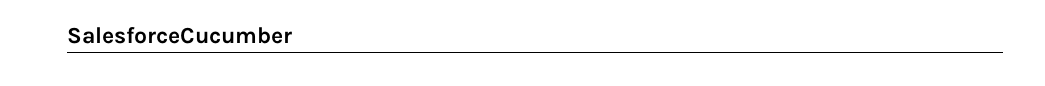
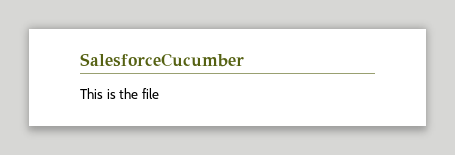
+ This is the file

